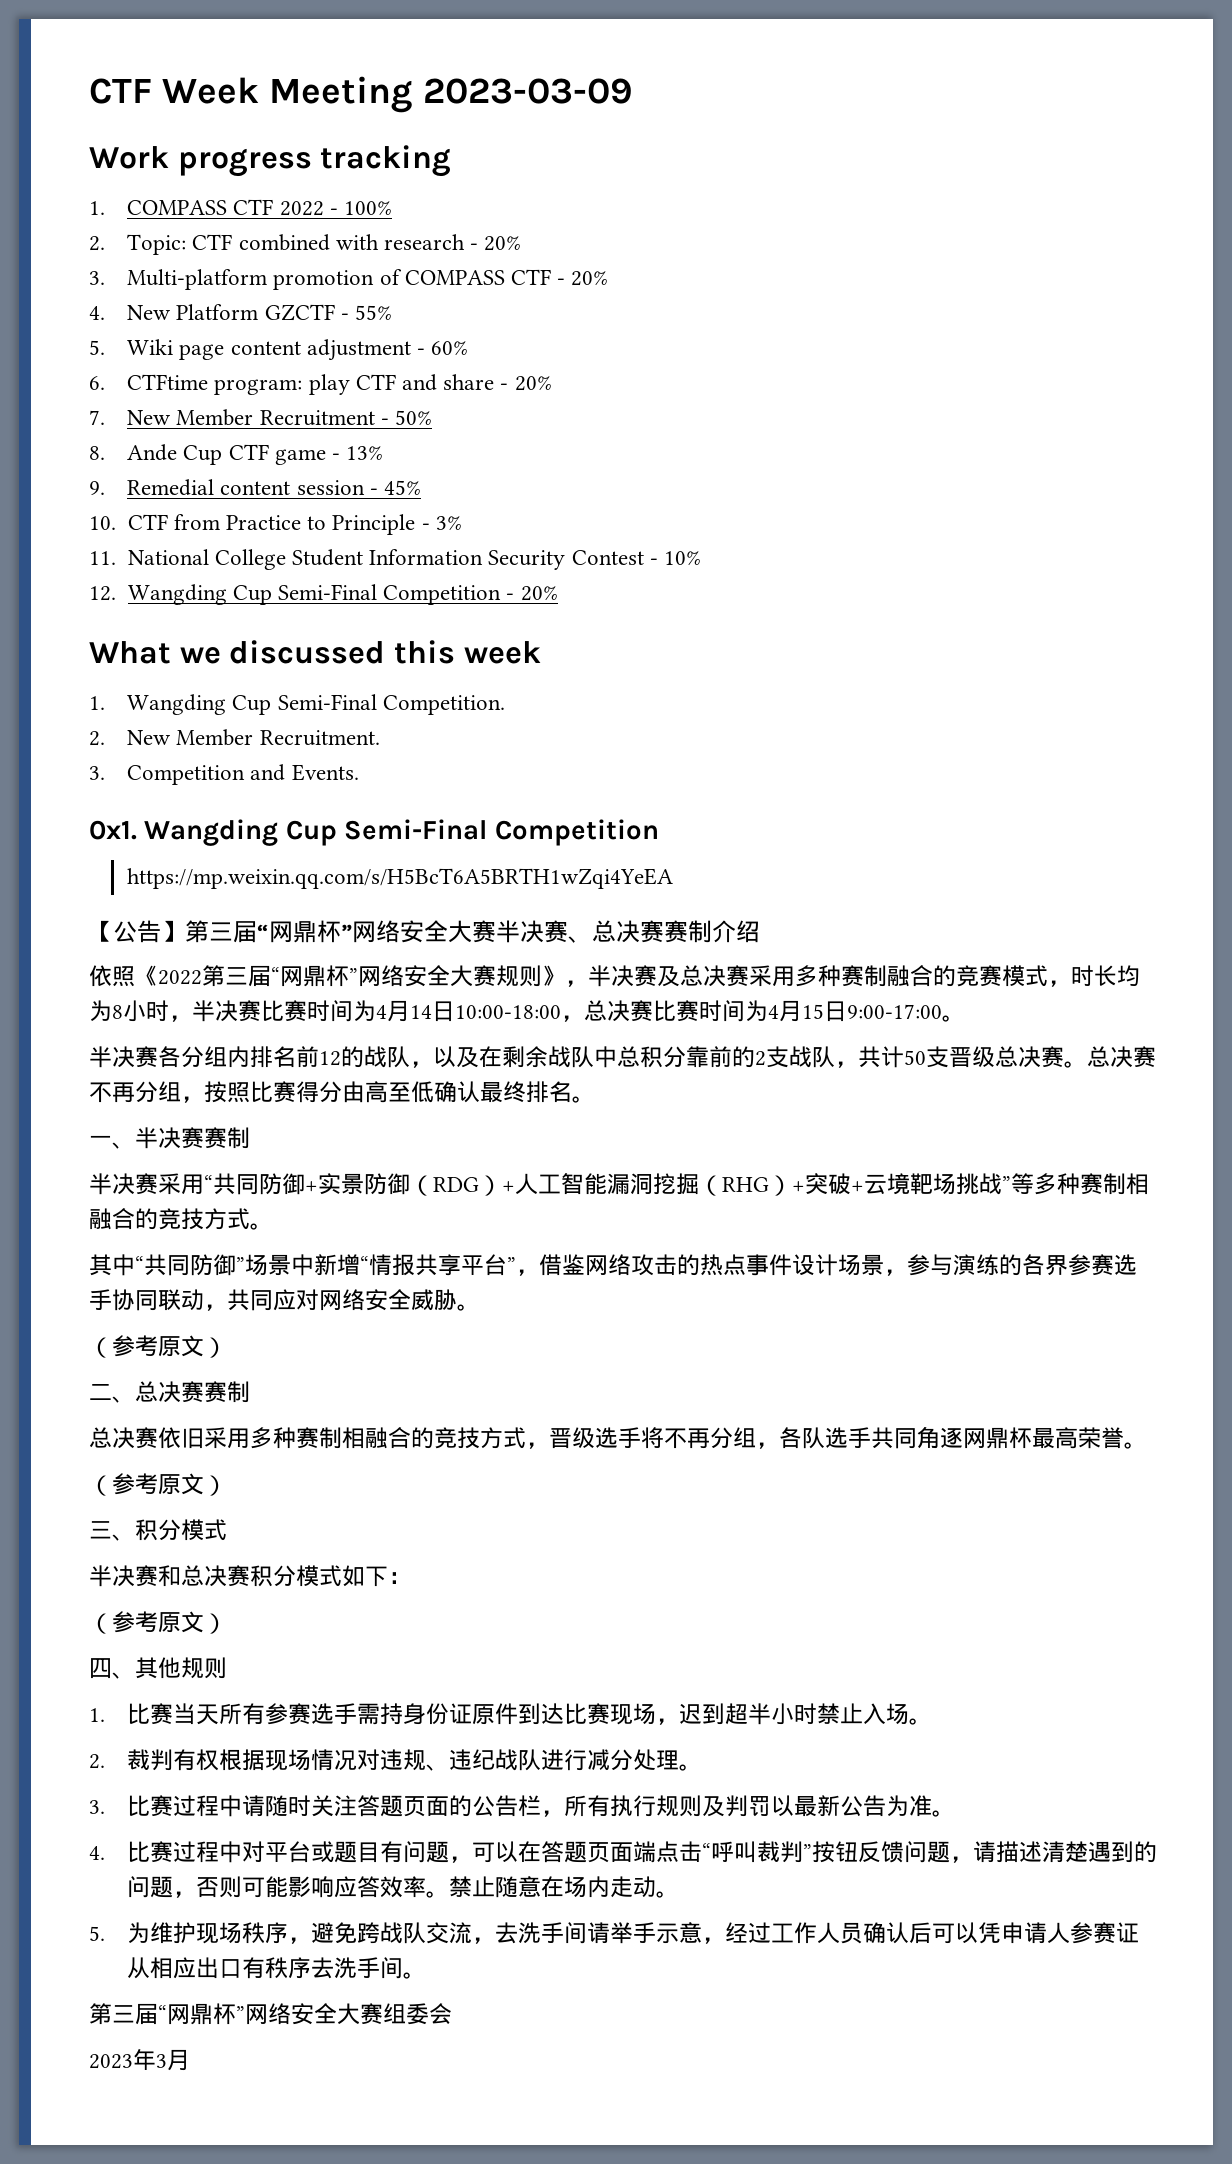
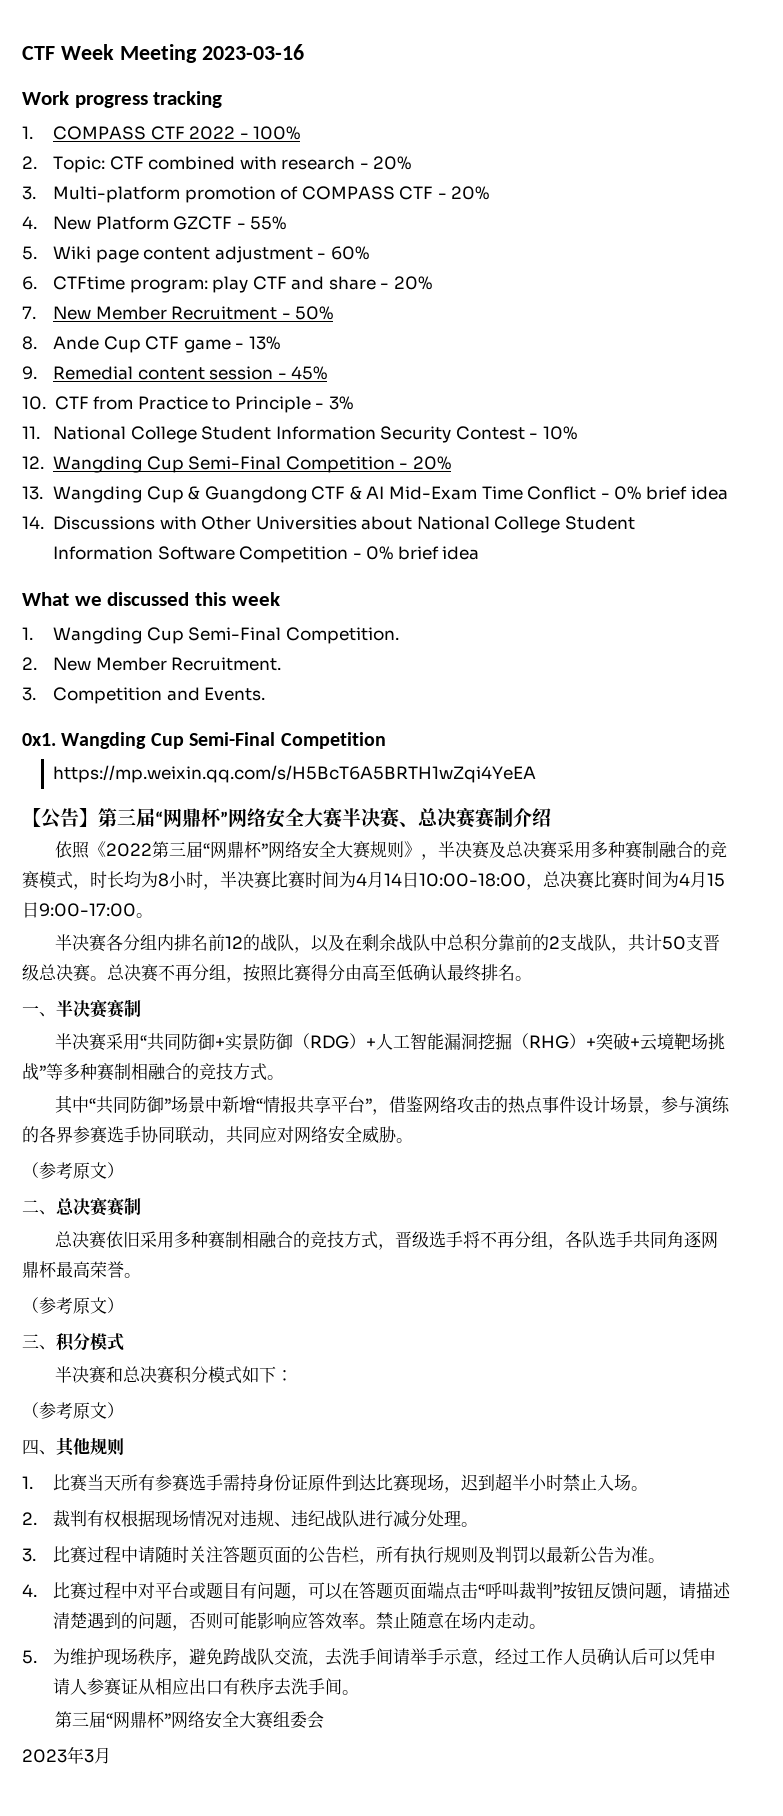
- CTF Week Meeting 2023-03-09
+ CTF Week Meeting 2023-03-16
+ 13. Wangding Cup & Guangdong CTF & AI Mid-Exam Time Conflict - 0% brief idea
+ 14. Discussions with Other Universities about National College Student Information Software Competition - 0% brief idea

